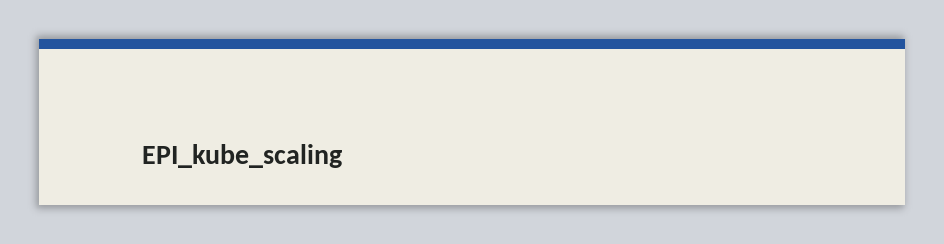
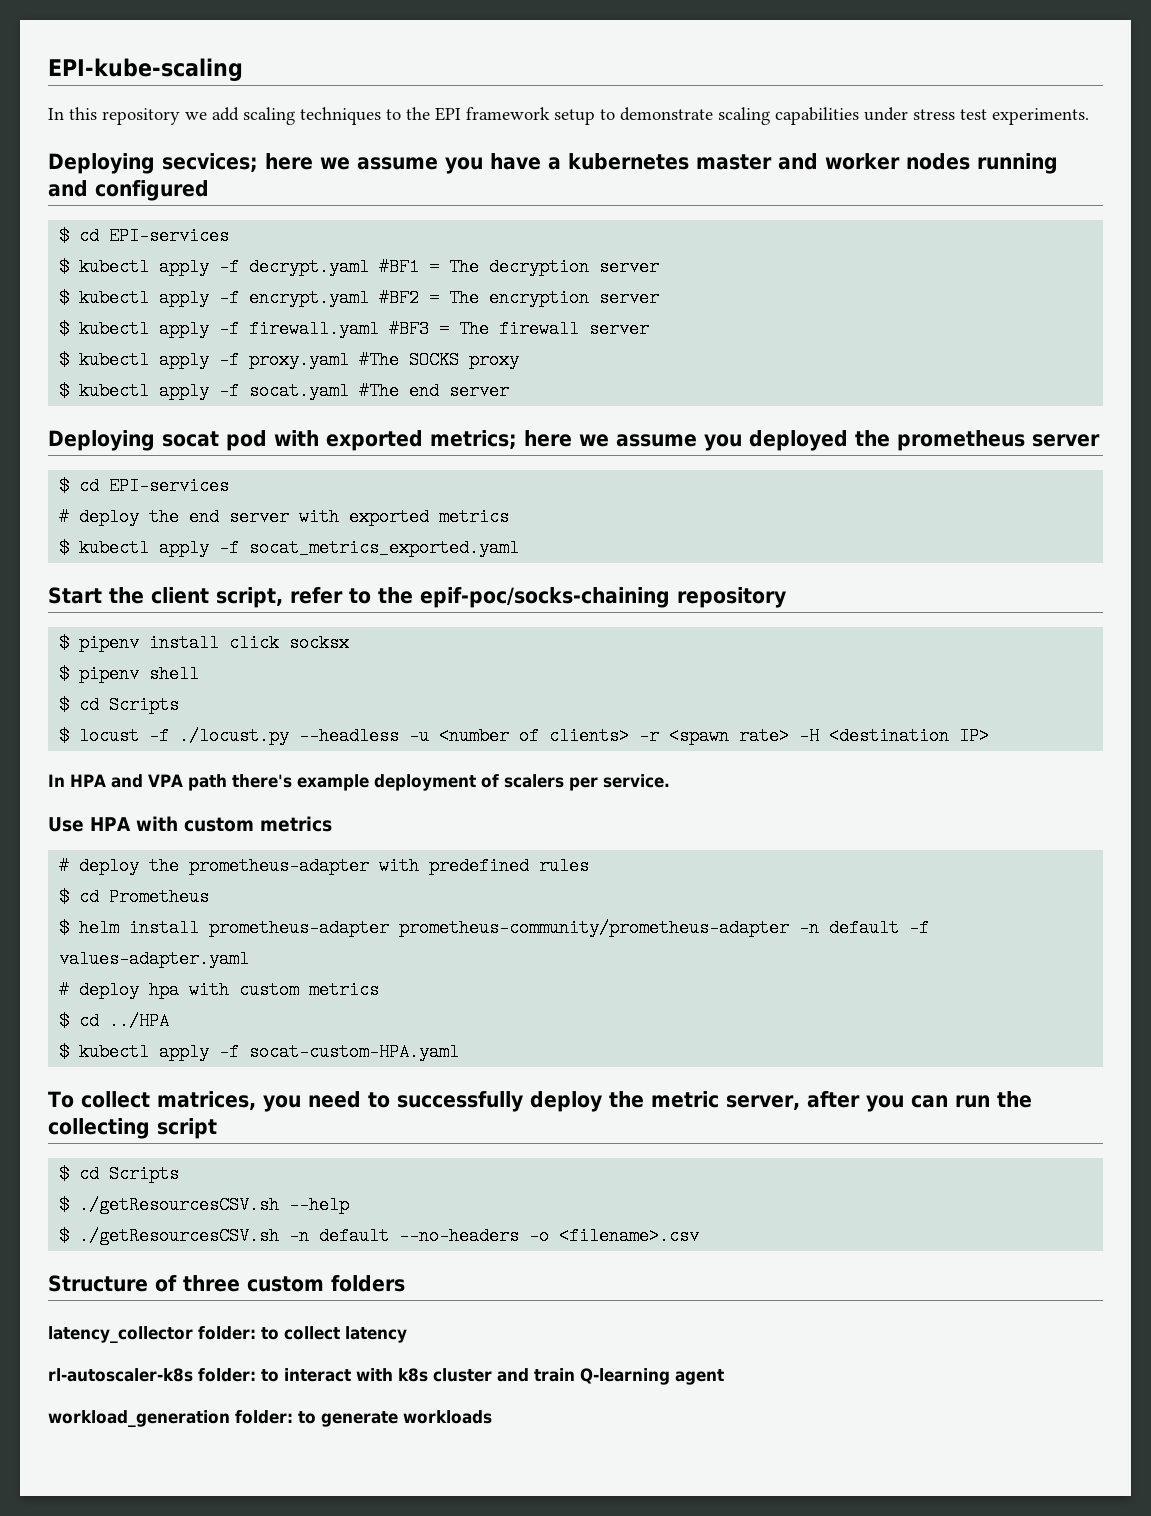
- EPI_kube_scaling
+ EPI-kube-scaling
+ In this repository we add scaling techniques to the EPI framework setup to demonstrate scaling capabilities under stress test experiments.
+ Deploying secvices; here we assume you have a kubernetes master and worker nodes running and configured
+ $ cd EPI-services
+ $ kubectl apply -f decrypt.yaml #BF1 = The decryption server
+ $ kubectl apply -f encrypt.yaml #BF2 = The encryption server
+ $ kubectl apply -f firewall.yaml #BF3 = The firewall server
+ $ kubectl apply -f proxy.yaml #The SOCKS proxy
+ $ kubectl apply -f socat.yaml #The end server
+ Deploying socat pod with exported metrics; here we assume you deployed the prometheus server
+ $ cd EPI-services
+ # deploy the end server with exported metrics
+ $ kubectl apply -f socat_metrics_exported.yaml
+ Start the client script, refer to the epif-poc/socks-chaining repository
+ $ pipenv install click socksx
+ $ pipenv shell
+ $ cd Scripts
+ $ locust -f ./locust.py --headless -u <number of clients> -r <spawn rate> -H <destination IP>
+ In HPA and VPA path there's example deployment of scalers per service.
+ Use HPA with custom metrics
+ # deploy the prometheus-adapter with predefined rules
+ $ cd Prometheus
+ $ helm install prometheus-adapter prometheus-community/prometheus-adapter -n default -f values-adapter.yaml
+ # deploy hpa with custom metrics
+ $ cd ../HPA
+ $ kubectl apply -f socat-custom-HPA.yaml
+ To collect matrices, you need to successfully deploy the metric server, after you can run the collecting script
+ $ cd Scripts
+ $ ./getResourcesCSV.sh --help
+ $ ./getResourcesCSV.sh -n default --no-headers -o <filename>.csv
+ Structure of three custom folders
+ latency_collector folder: to collect latency
+ rl-autoscaler-k8s folder: to interact with k8s cluster and train Q-learning agent
+ workload_generation folder: to generate workloads

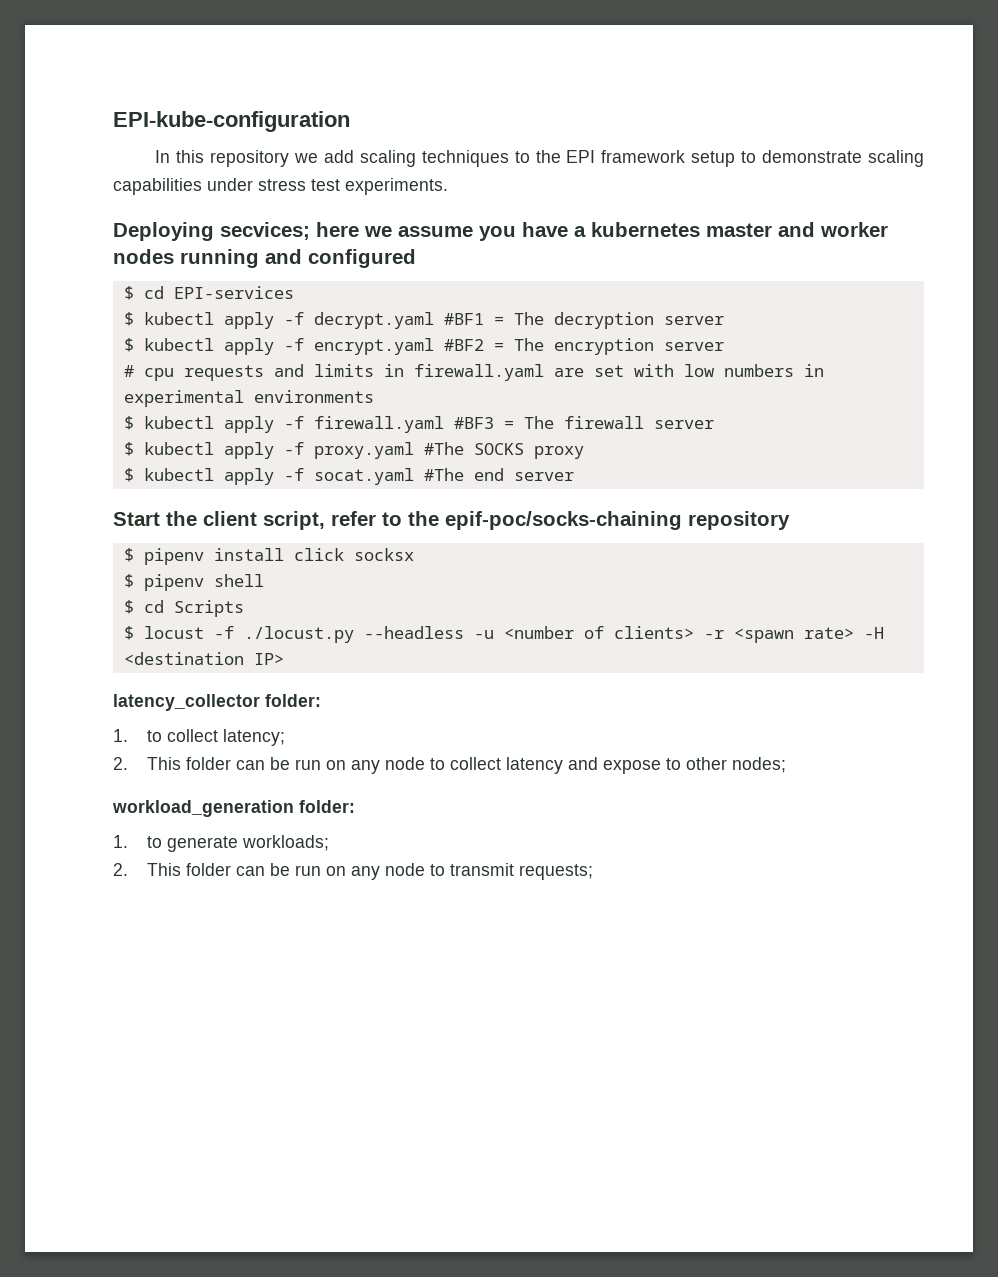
- EPI-kube-scaling
+ EPI-kube-configuration
+ # cpu requests and limits in firewall.yaml are set with low numbers in experimental environments
- Deploying socat pod with exported metrics; here we assume you deployed the prometheus server
- $ cd EPI-services
- # deploy the end server with exported metrics
- $ kubectl apply -f socat_metrics_exported.yaml
- In HPA and VPA path there's example deployment of scalers per service.
- Use HPA with custom metrics
- # deploy the prometheus-adapter with predefined rules
- $ cd Prometheus
- $ helm install prometheus-adapter prometheus-community/prometheus-adapter -n default -f values-adapter.yaml
- # deploy hpa with custom metrics
- $ cd ../HPA
- $ kubectl apply -f socat-custom-HPA.yaml
- To collect matrices, you need to successfully deploy the metric server, after you can run the collecting script
- $ cd Scripts
- $ ./getResourcesCSV.sh --help
- $ ./getResourcesCSV.sh -n default --no-headers -o <filename>.csv
- Structure of three custom folders
- latency_collector folder: to collect latency
- rl-autoscaler-k8s folder: to interact with k8s cluster and train Q-learning agent
+ latency_collector folder:
+ 1. to collect latency;
+ 2. This folder can be run on any node to collect latency and expose to other nodes;
- workload_generation folder: to generate workloads
+ workload_generation folder:
+ 1. to generate workloads;
+ 2. This folder can be run on any node to transmit requests;

